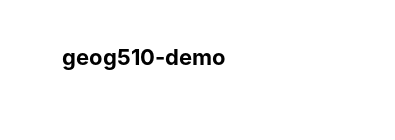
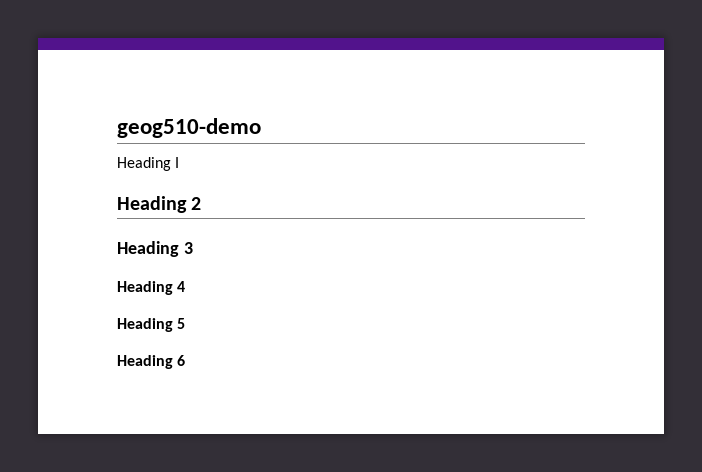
+ Heading I
+ Heading 2
+ Heading 3
+ Heading 4
+ Heading 5
+ Heading 6

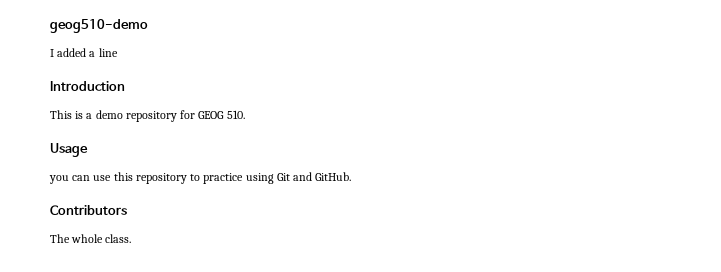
- Heading I
- Heading 2
- Heading 3
- Heading 4
- Heading 5
- Heading 6
+ I added a line
+ Introduction
+ This is a demo repository for GEOG 510.
+ Usage
+ you can use this repository to practice using Git and GitHub.
+ Contributors
+ The whole class.

